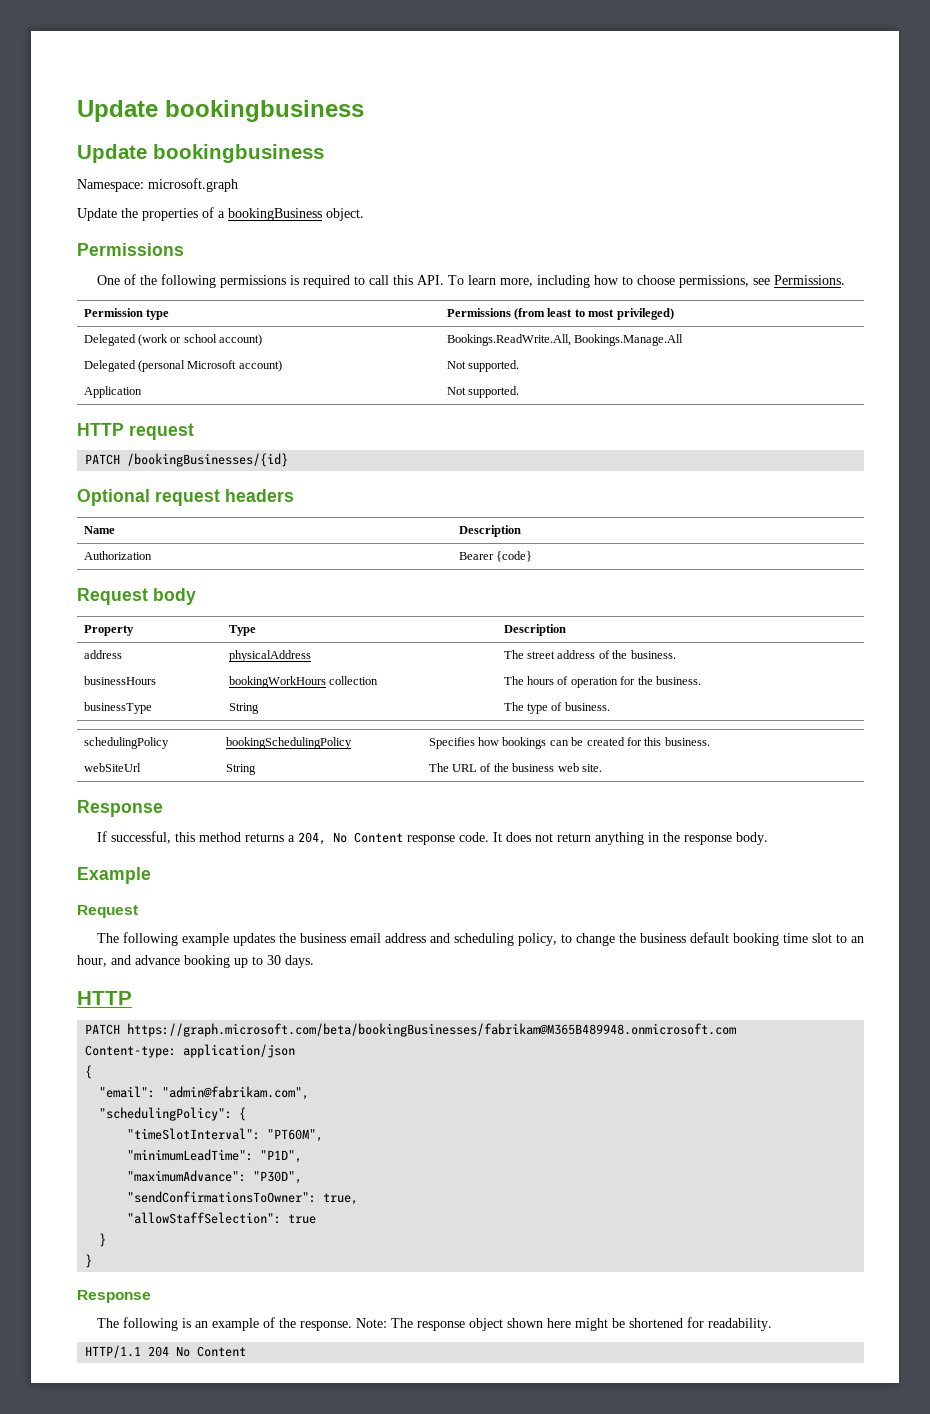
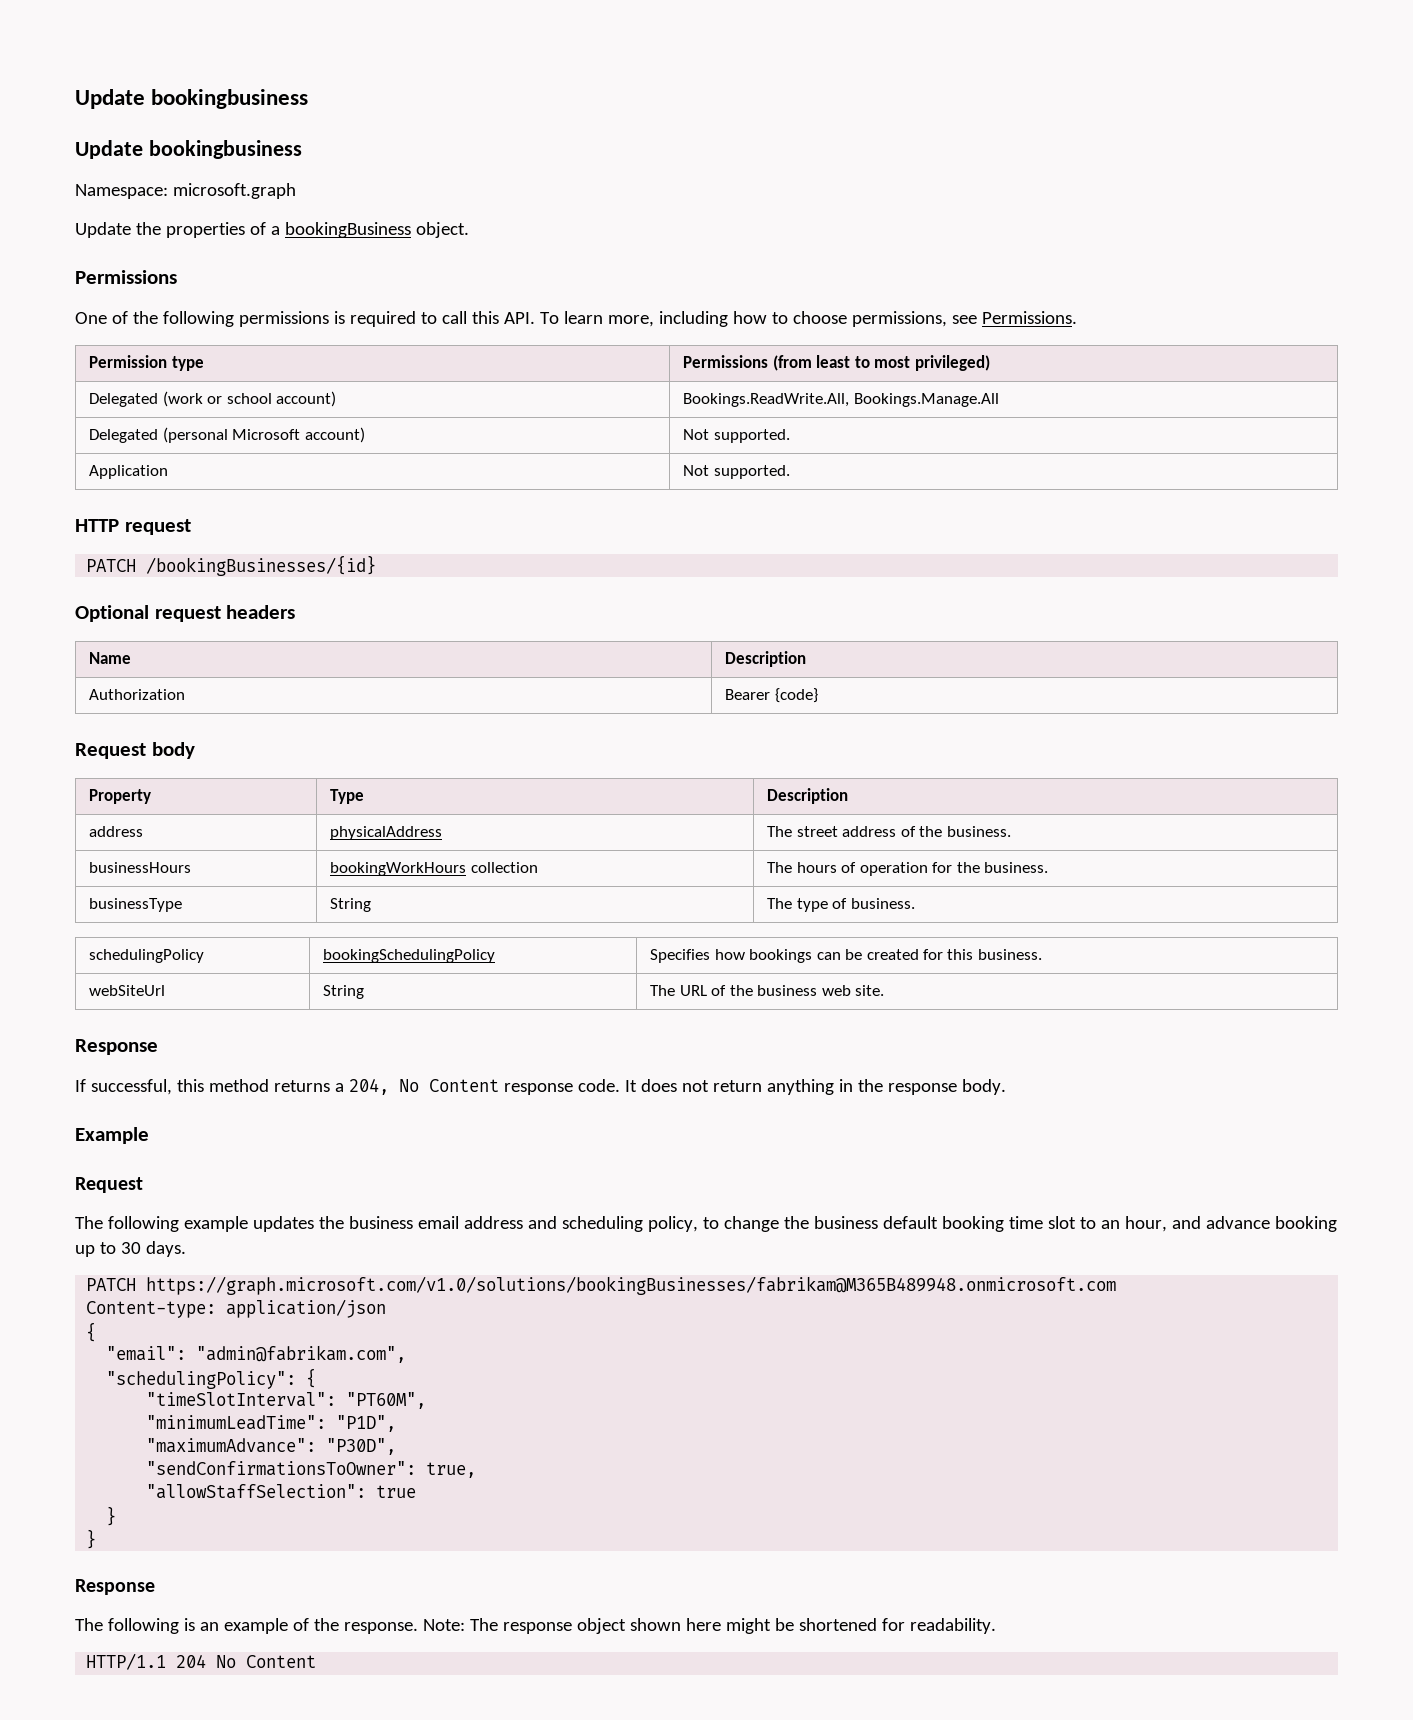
  The following example updates the business email address and scheduling policy, to change the business default booking time slot to an hour, and advance booking up to 30 days.
- HTTP
- PATCH https://graph.microsoft.com/beta/bookingBusinesses/fabrikam@M365B489948.onmicrosoft.com
+ PATCH https://graph.microsoft.com/v1.0/solutions/bookingBusinesses/fabrikam@M365B489948.onmicrosoft.com

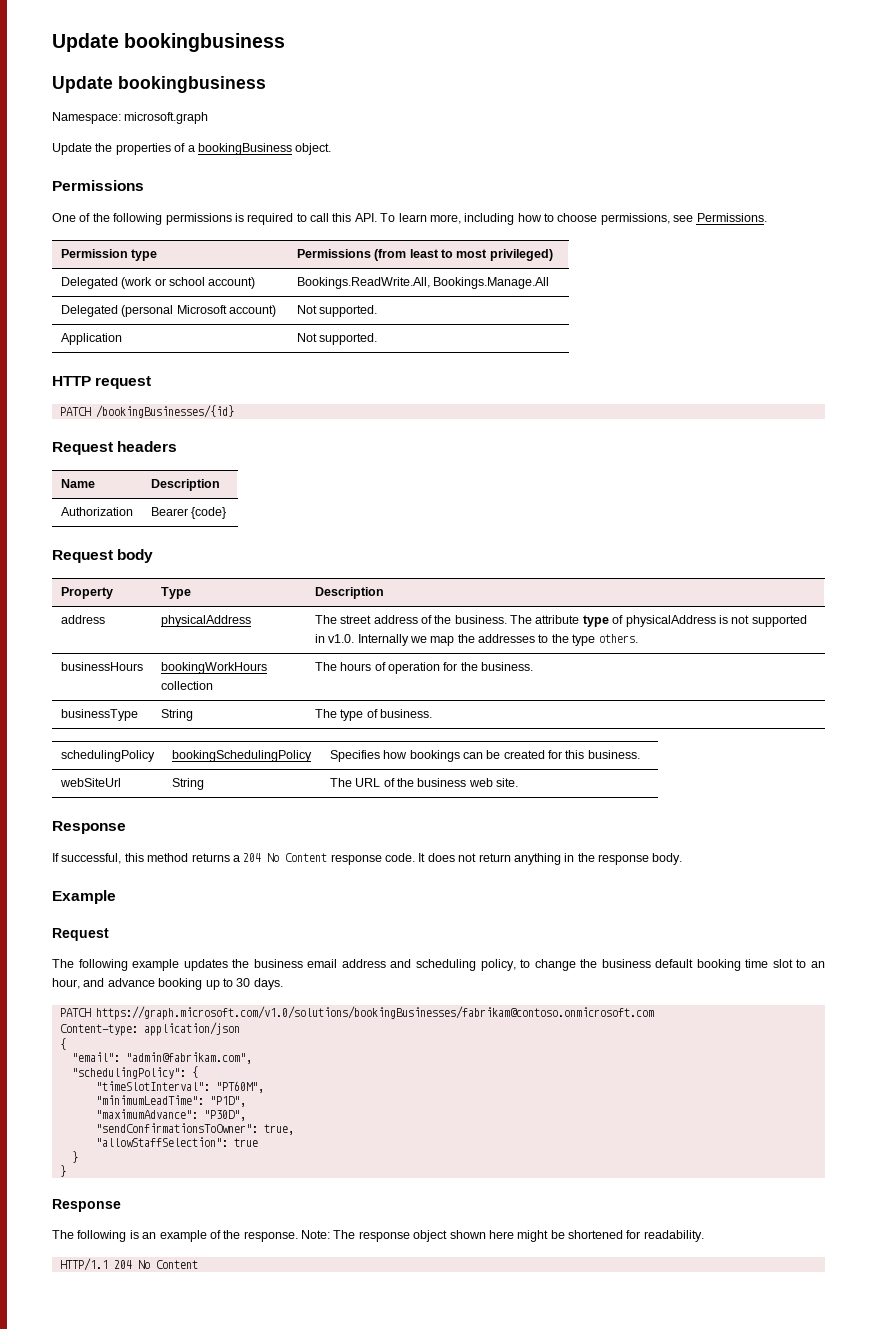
- Optional request headers
+ Request headers
- address | physicalAddress | The street address of the business.
+ address | physicalAddress | The street address of the business. The attribute type of physicalAddress is not supported in v1.0. Internally we map the addresses to the type others.
- If successful, this method returns a 204, No Content response code.
+ If successful, this method returns a 204 No Content response code.
- PATCH https://graph.microsoft.com/v1.0/solutions/bookingBusinesses/fabrikam@M365B489948.onmicrosoft.com
+ PATCH https://graph.microsoft.com/v1.0/solutions/bookingBusinesses/fabrikam@contoso.onmicrosoft.com

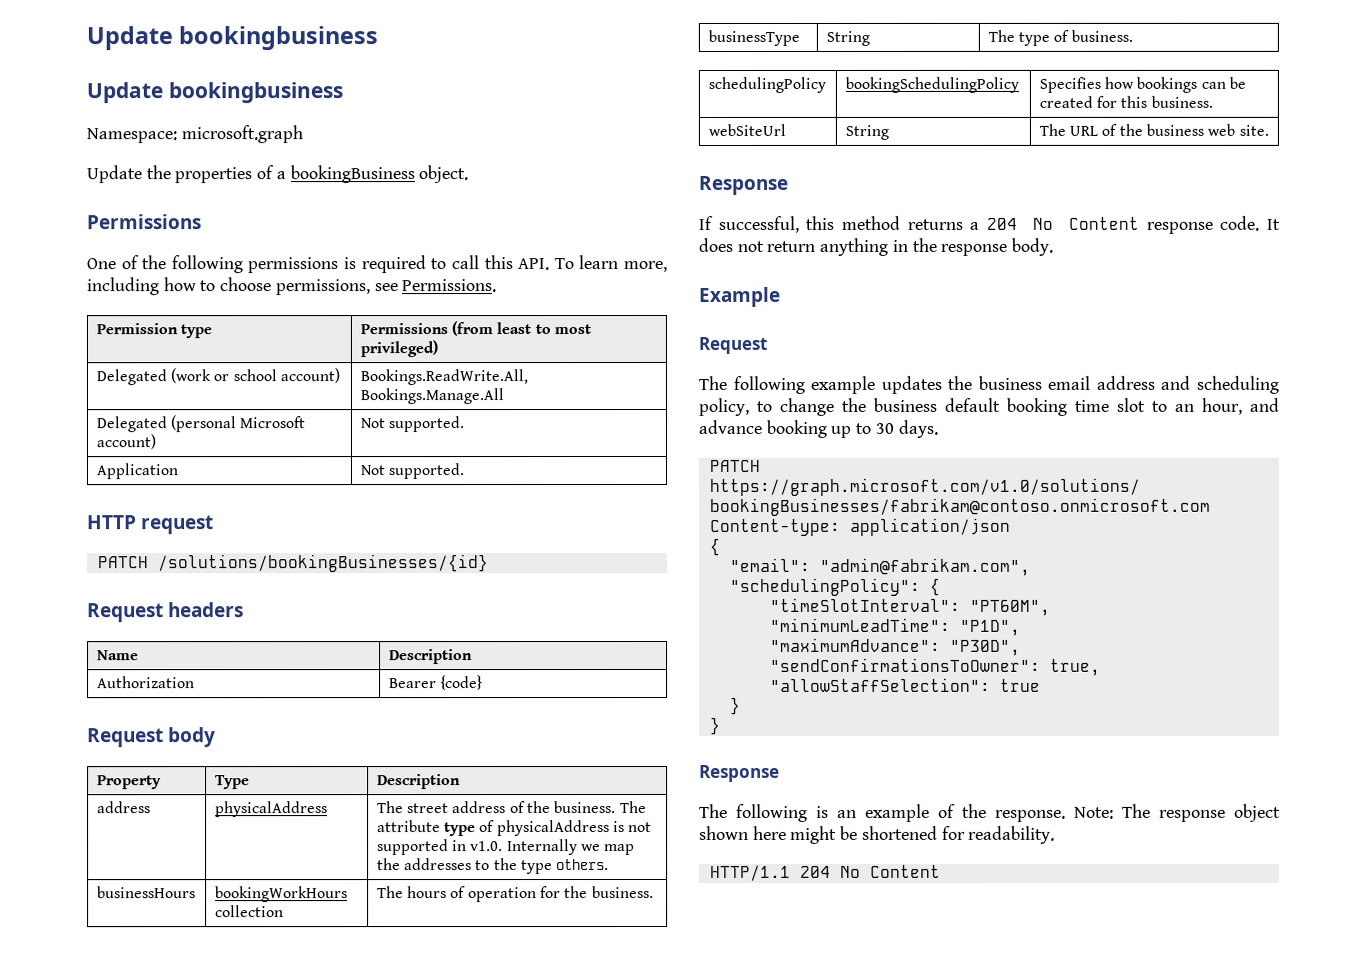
- PATCH /bookingBusinesses/{id}
+ PATCH /solutions/bookingBusinesses/{id}

